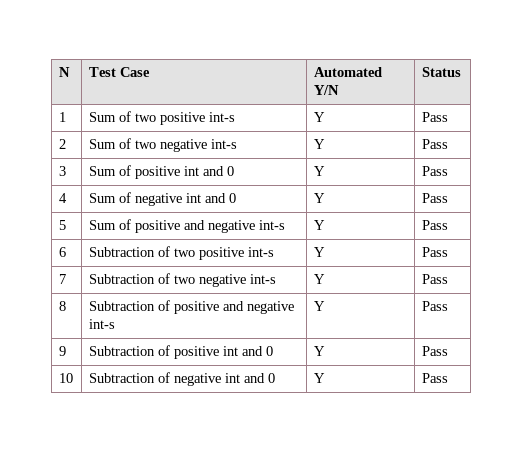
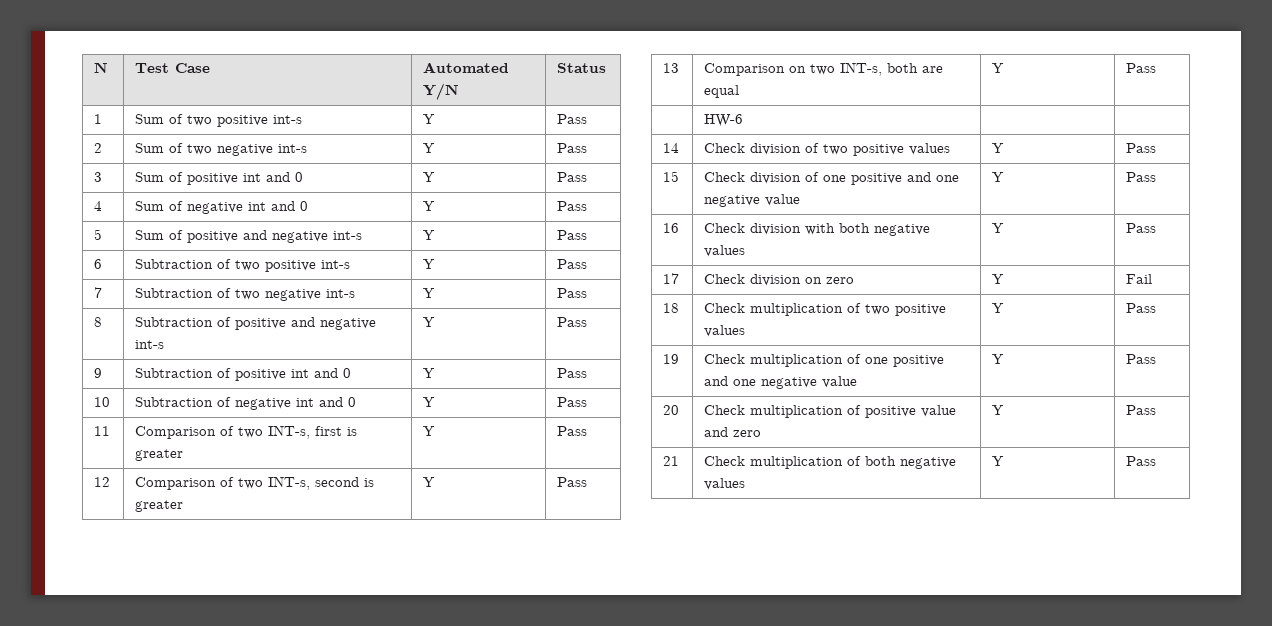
+ 11 | Comparison of two INT-s, first is greater | Y | Pass
+ 12 | Comparison of two INT-s, second is greater | Y | Pass
+ 13 | Comparison on two INT-s, both are equal | Y | Pass
+ | HW-6 | |
+ 14 | Check division of two positive values | Y | Pass
+ 15 | Check division of one positive and one negative value | Y | Pass
+ 16 | Check division with both negative values | Y | Pass
+ 17 | Check division on zero | Y | Fail
+ 18 | Check multiplication of two positive values | Y | Pass
+ 19 | Check multiplication of one positive and one negative value | Y | Pass
+ 20 | Check multiplication of positive value and zero | Y | Pass
+ 21 | Check multiplication of both negative values | Y | Pass

